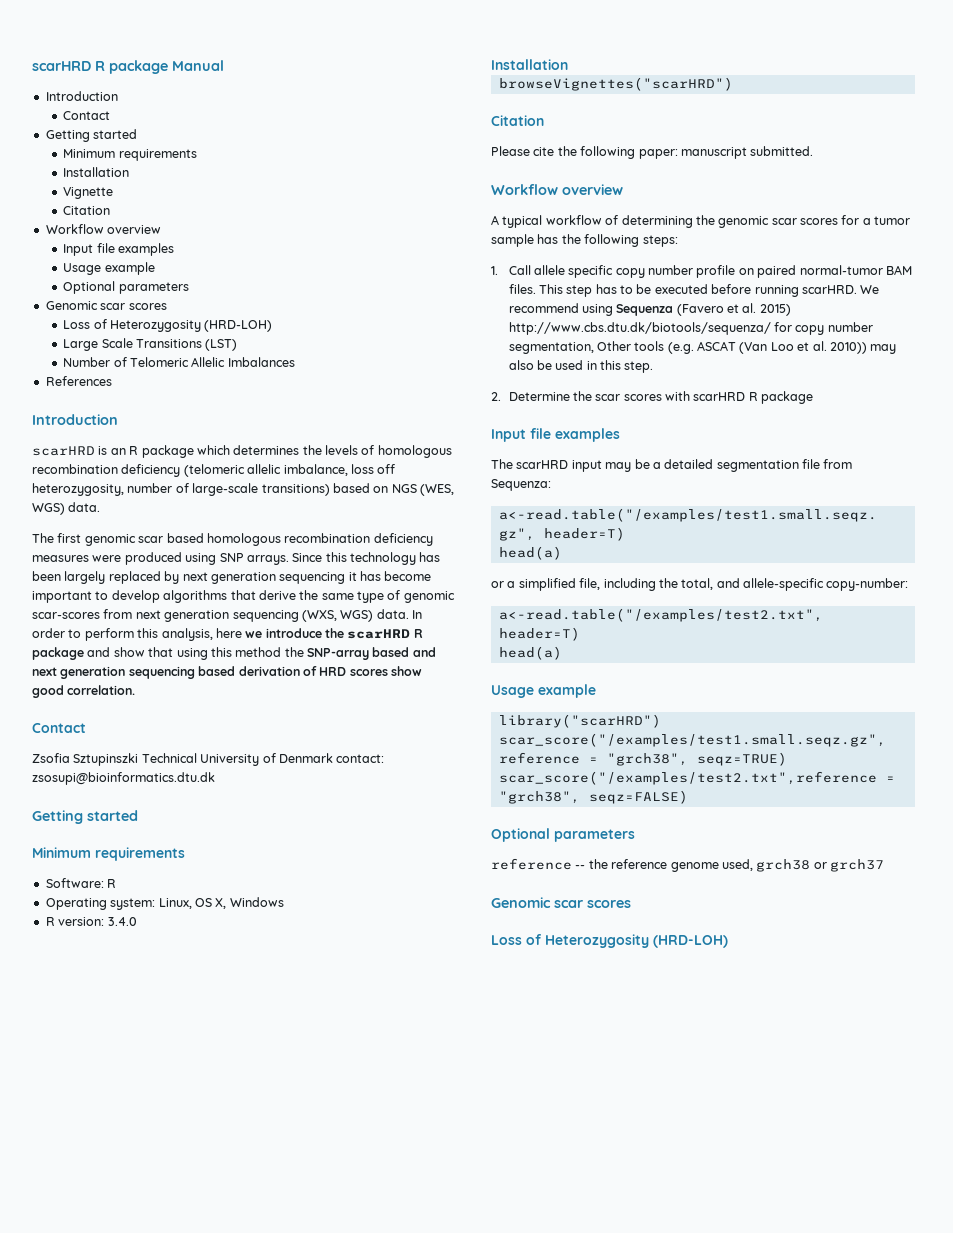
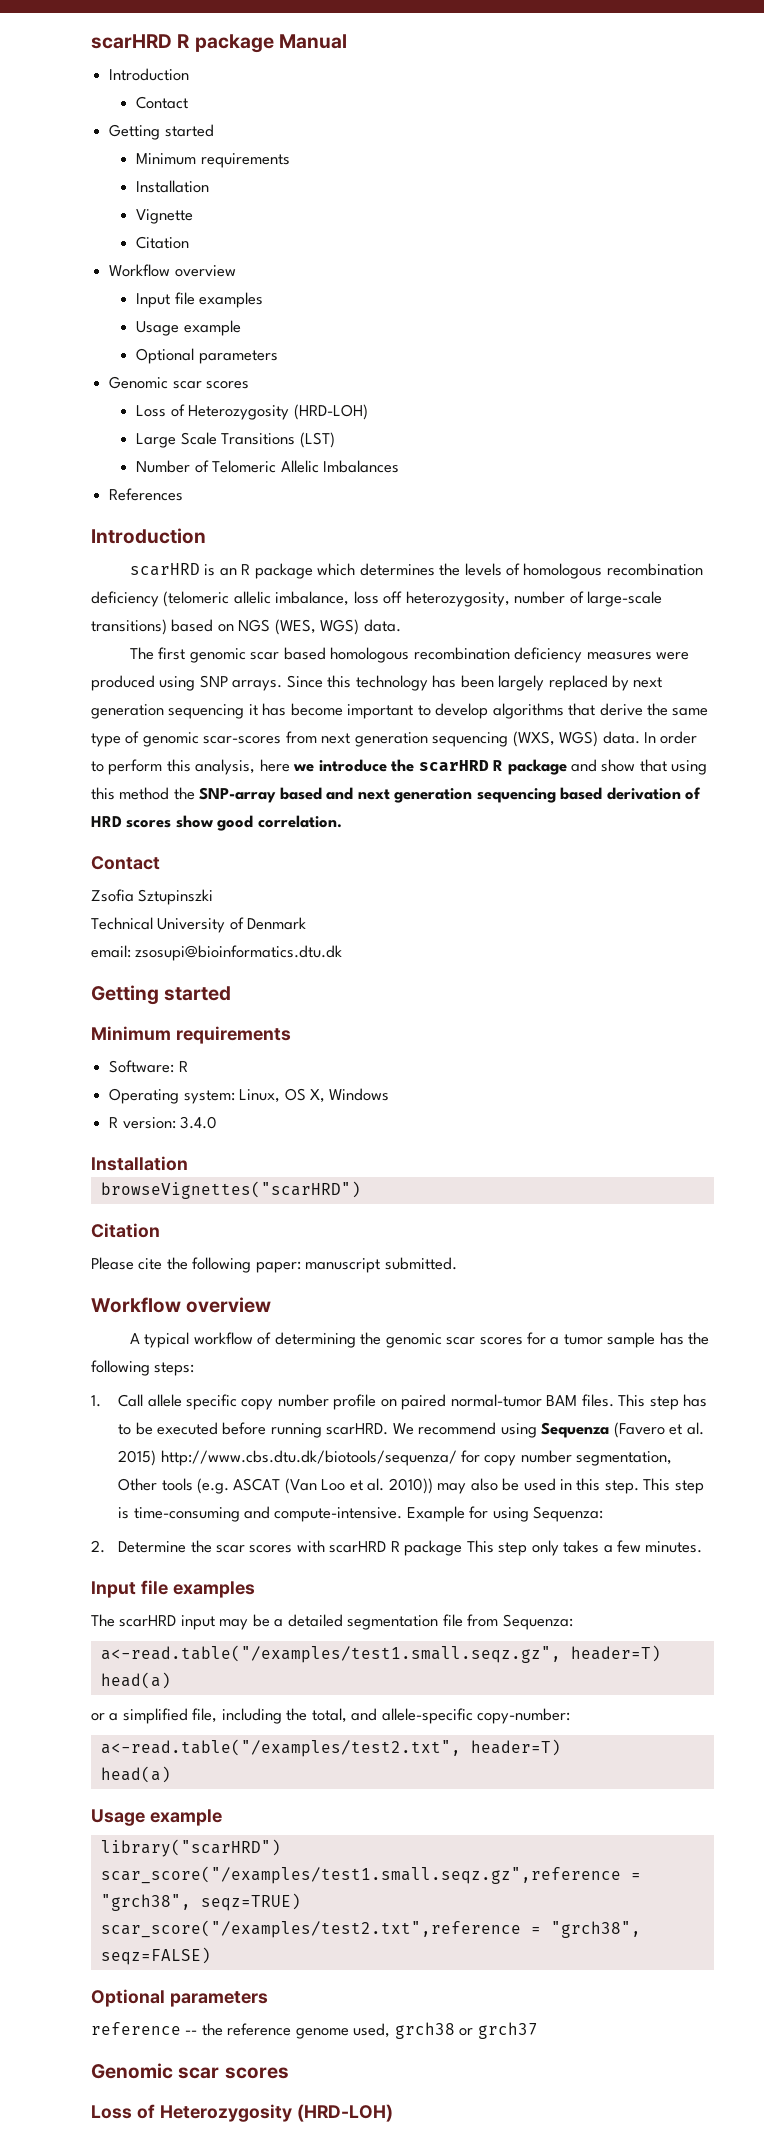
- Zsofia Sztupinszki Technical University of Denmark contact: zsosupi@bioinformatics.dtu.dk
+ Zsofia Sztupinszki
+ Technical University of Denmark
+ email: zsosupi@bioinformatics.dtu.dk
+ This step is time-consuming and compute-intensive. Example for using Sequenza:
- 2. Determine the scar scores with scarHRD R package
+ 2. Determine the scar scores with scarHRD R package This step only takes a few minutes.

